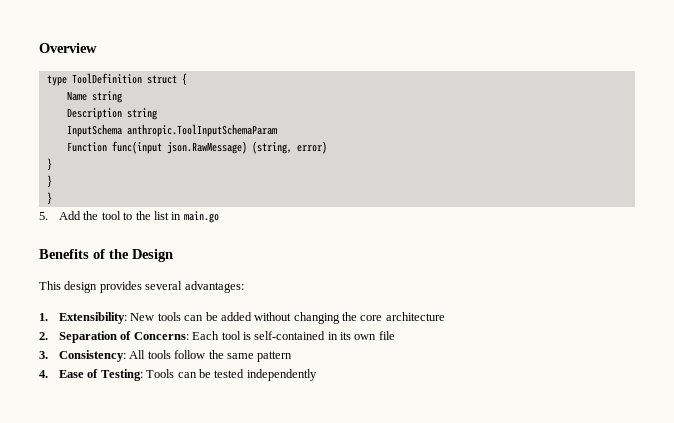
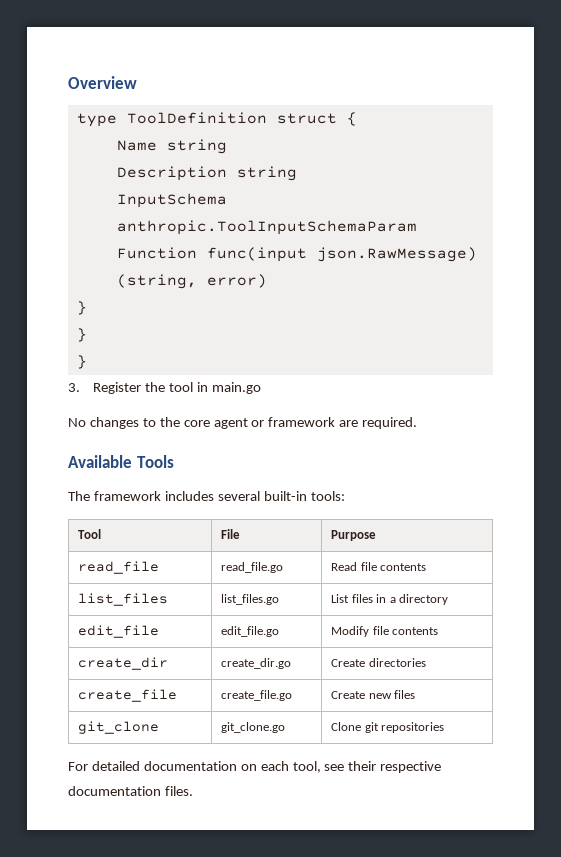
- 5. Add the tool to the list in main.go
- Benefits of the Design
- This design provides several advantages:
- 1. Extensibility: New tools can be added without changing the core architecture
- 2. Separation of Concerns: Each tool is self-contained in its own file
- 3. Consistency: All tools follow the same pattern
- 4. Ease of Testing: Tools can be tested independently
+ 3. Register the tool in main.go
+ No changes to the core agent or framework are required.
+ Available Tools
+ The framework includes several built-in tools:
+ Tool | File | Purpose
+ read_file | read_file.go | Read file contents
+ list_files | list_files.go | List files in a directory
+ edit_file | edit_file.go | Modify file contents
+ create_dir | create_dir.go | Create directories
+ create_file | create_file.go | Create new files
+ git_clone | git_clone.go | Clone git repositories
+ For detailed documentation on each tool, see their respective documentation files.

